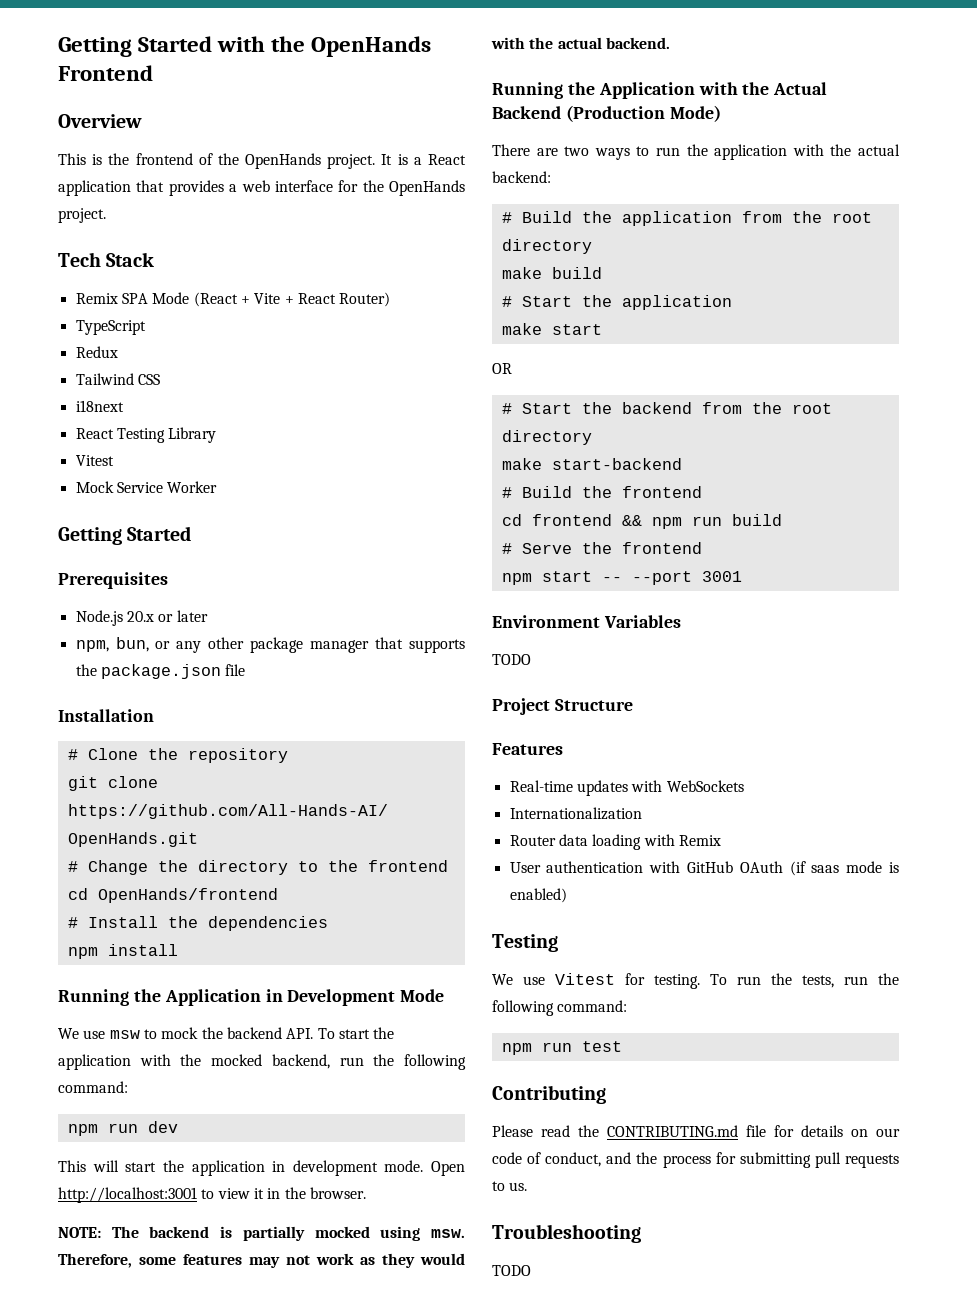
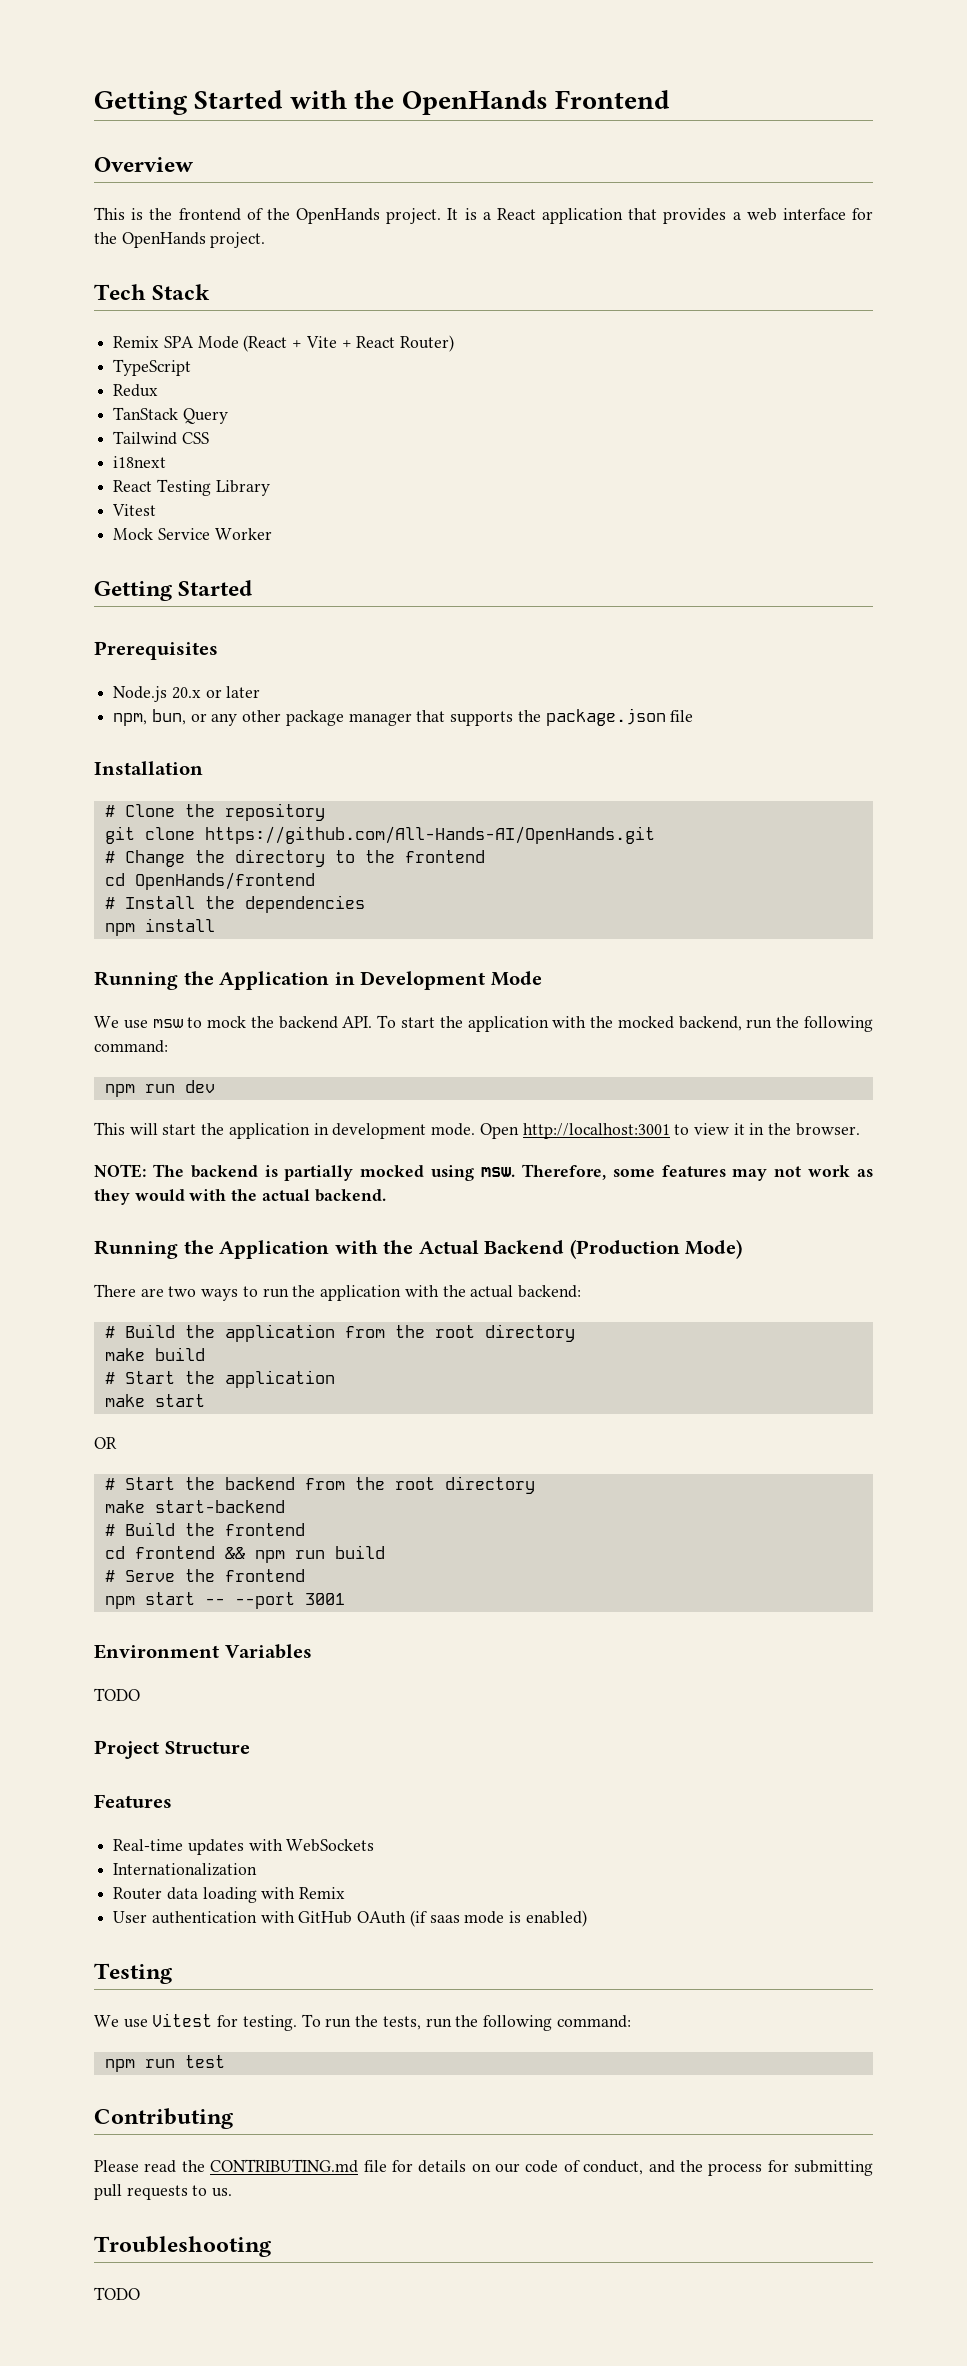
+ TanStack Query

